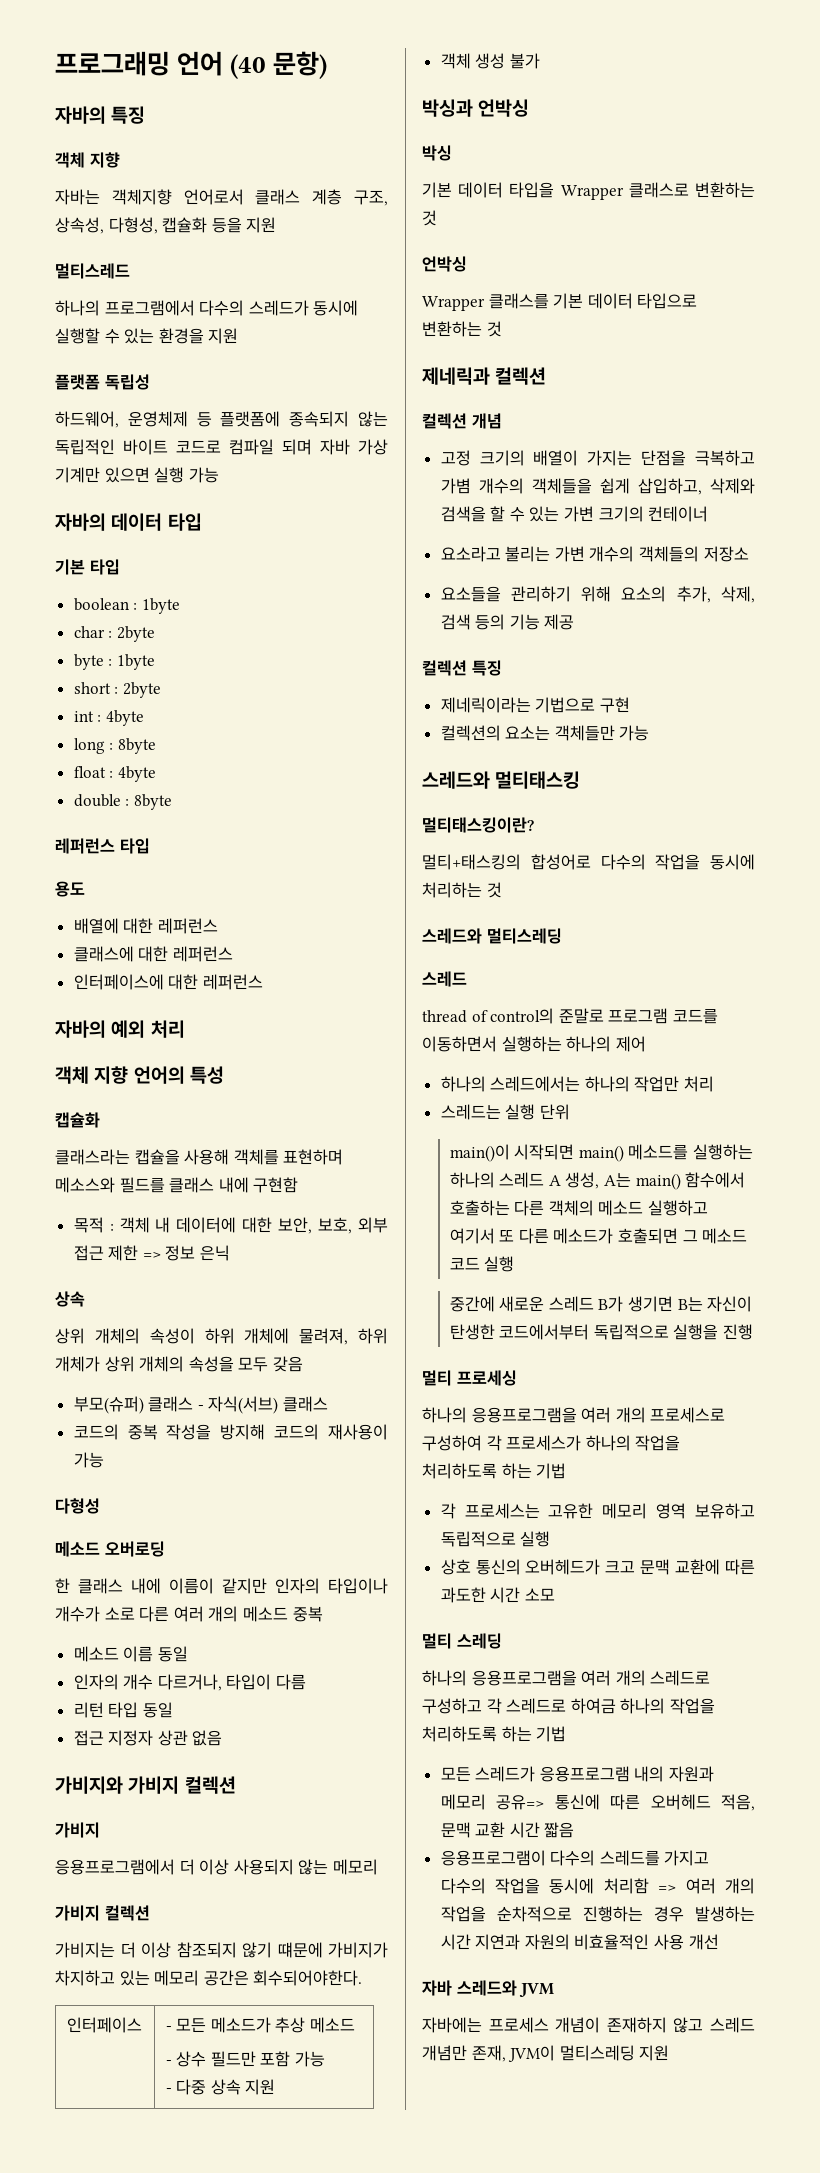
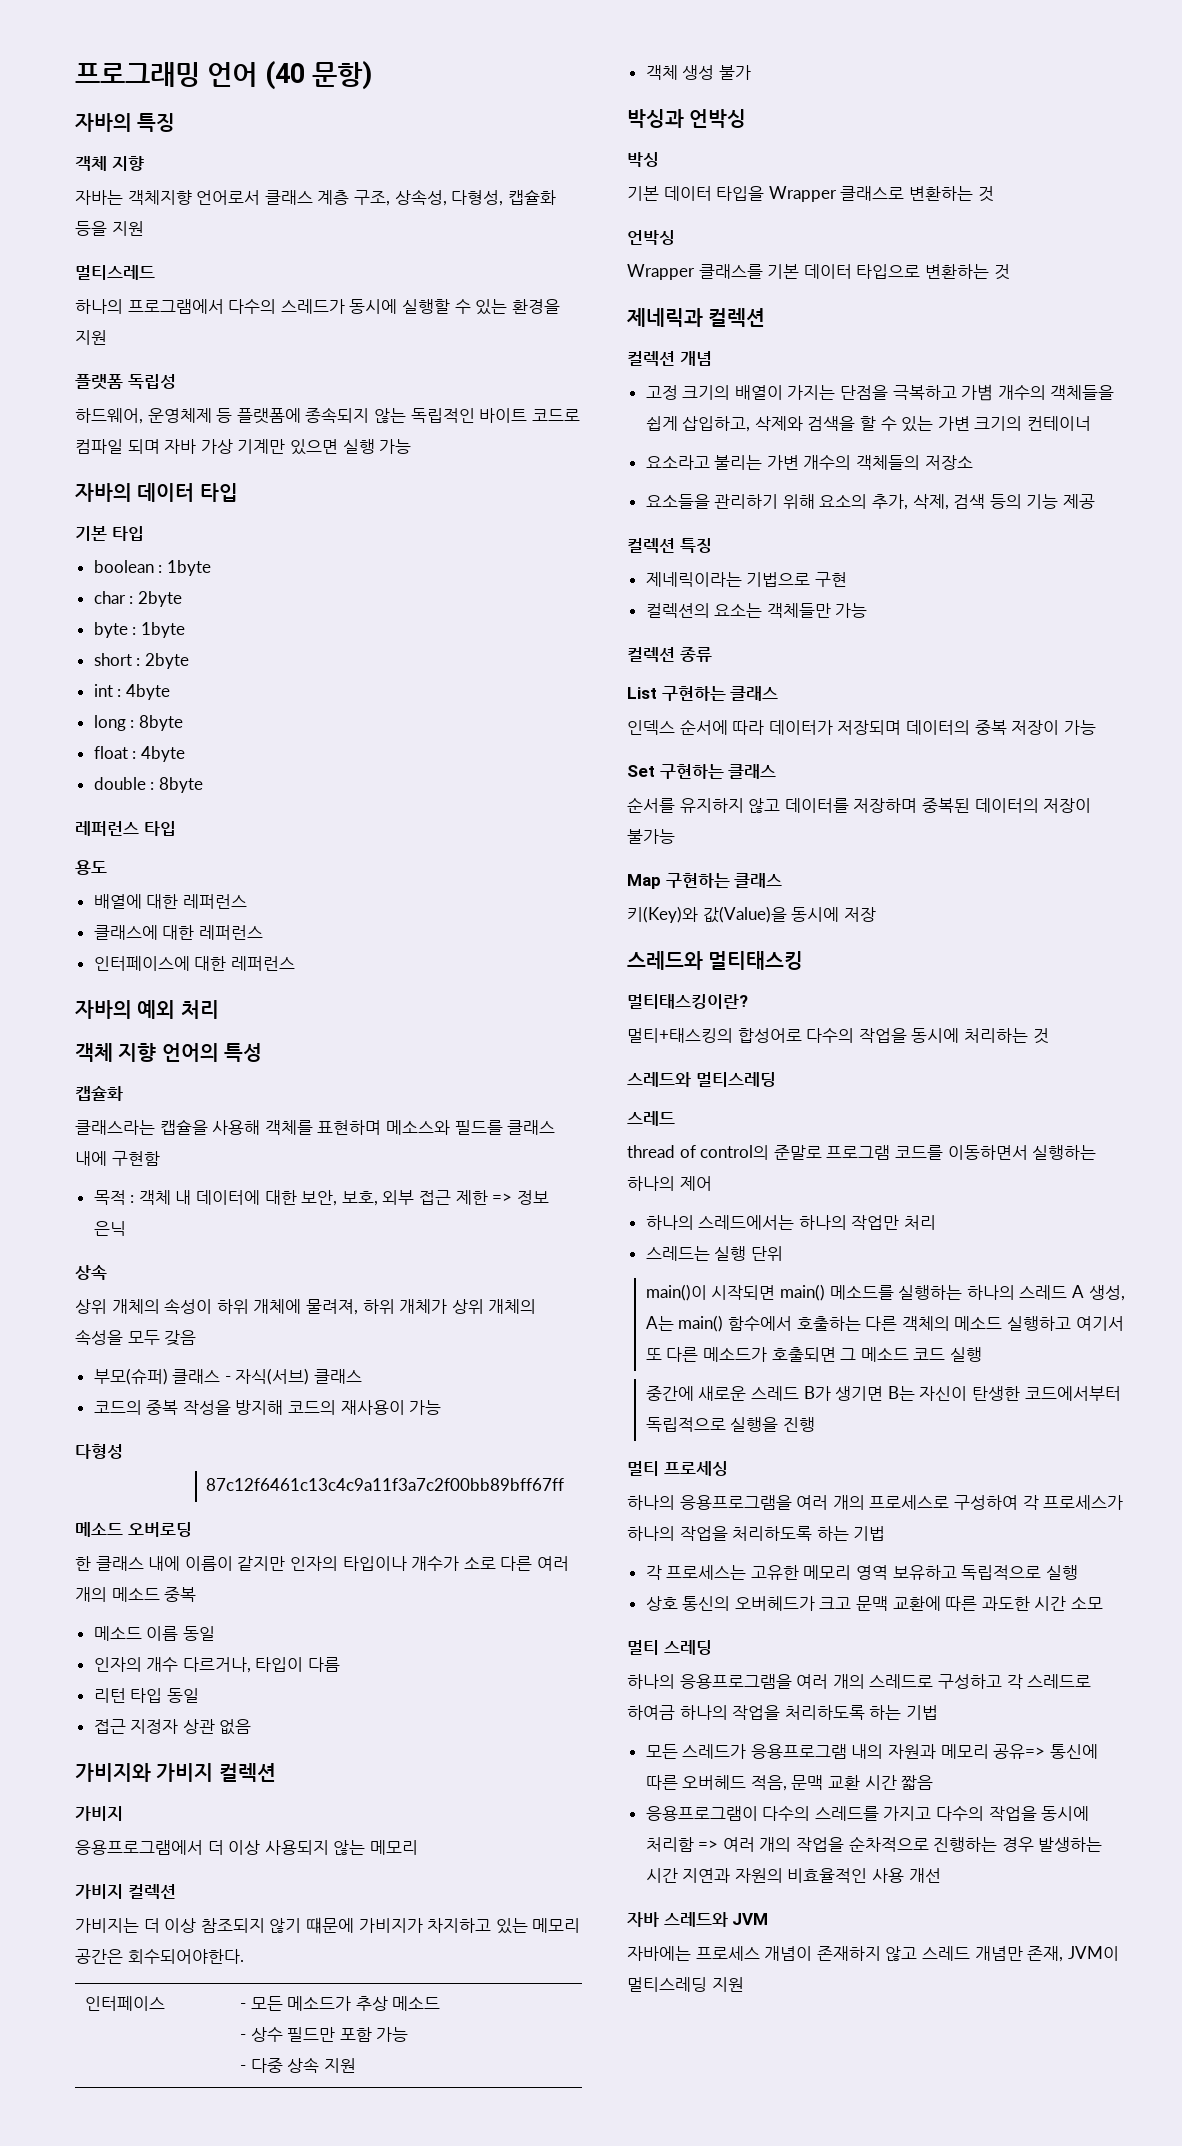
+ 87c12f6461c13c4c9a11f3a7c2f00bb89bff67ff
+ 컬렉션 종류
+ List 구현하는 클래스
+ 인덱스 순서에 따라 데이터가 저장되며 데이터의 중복 저장이 가능
+ Set 구현하는 클래스
+ 순서를 유지하지 않고 데이터를 저장하며 중복된 데이터의 저장이 불가능
+ Map 구현하는 클래스
+ 키(Key)와 값(Value)을 동시에 저장

